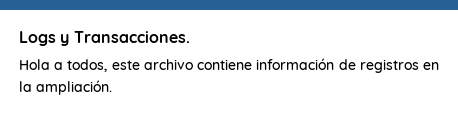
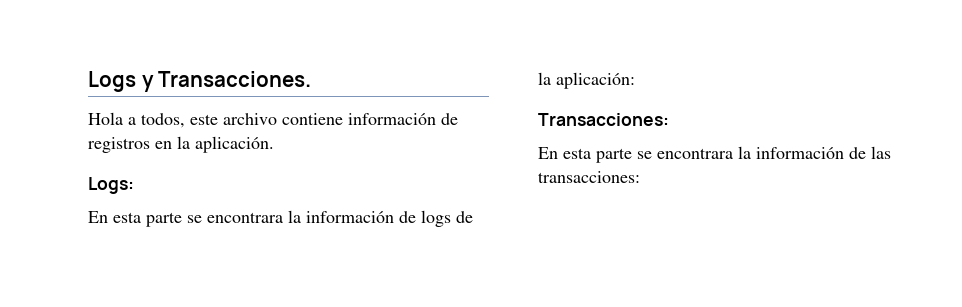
- Hola a todos, este archivo contiene información de registros en la ampliación.
+ Hola a todos, este archivo contiene información de registros en la aplicación.
+ Logs:
+ En esta parte se encontrara la información de logs de la aplicación:
+ Transacciones:
+ En esta parte se encontrara la información de las transacciones:

